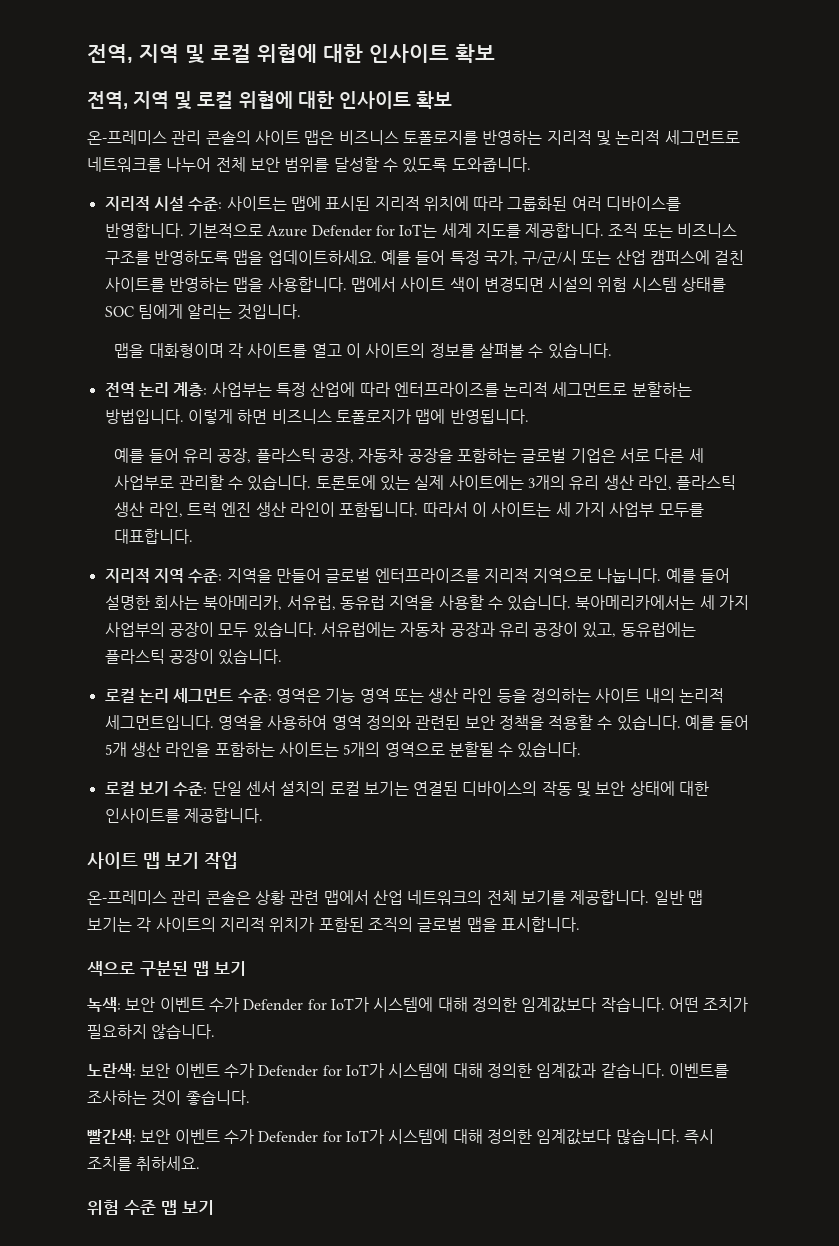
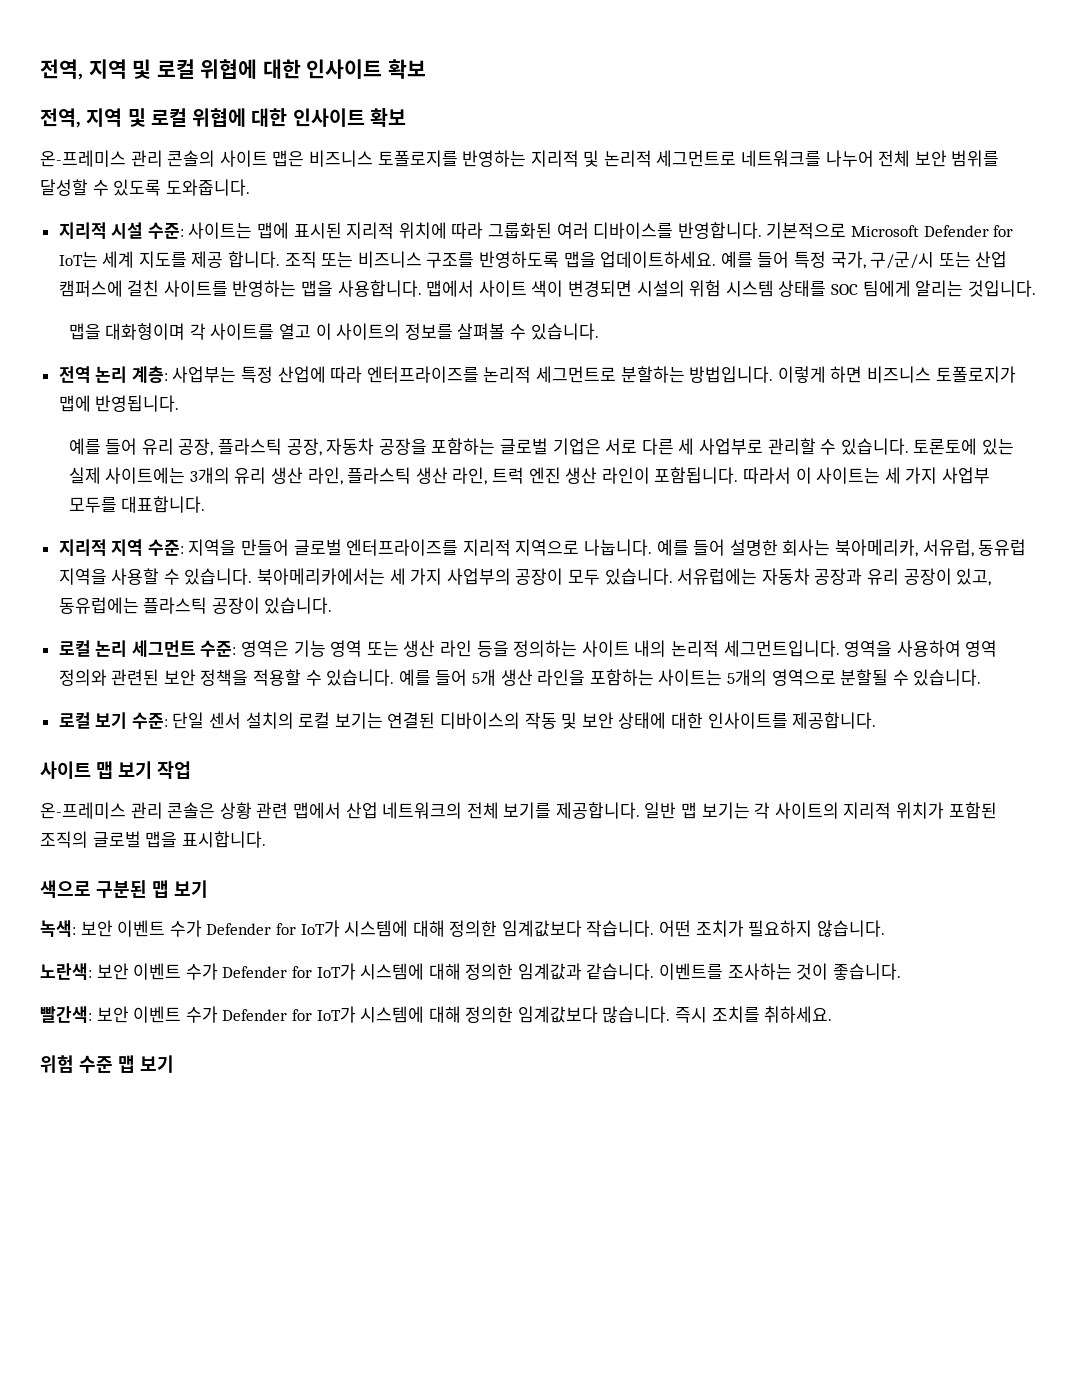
- 기본적으로 Azure Defender for IoT는 세계 지도를 제공합니다.
+ 기본적으로 Microsoft Defender for IoT는 세계 지도를 제공 합니다.

